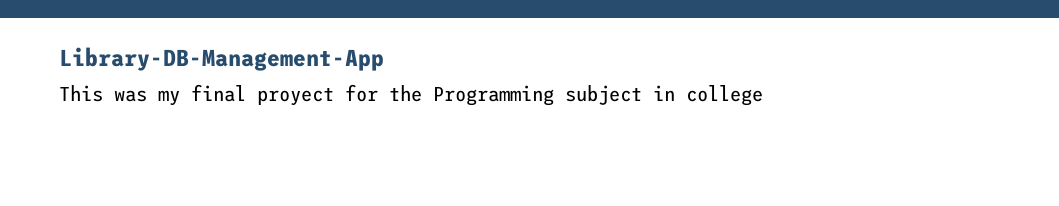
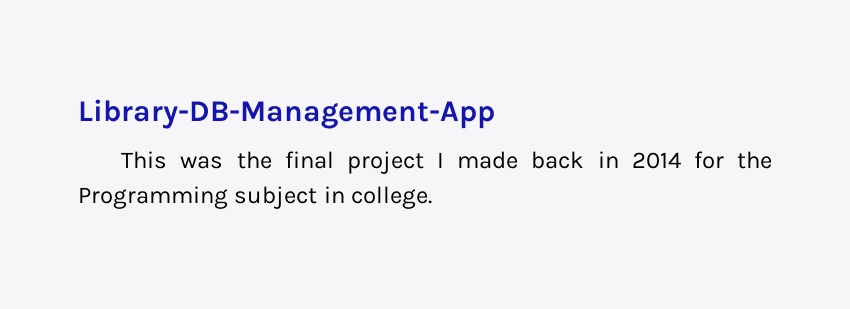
- This was my final proyect for the Programming subject in college
+ This was the final project I made back in 2014 for the Programming subject in college.

